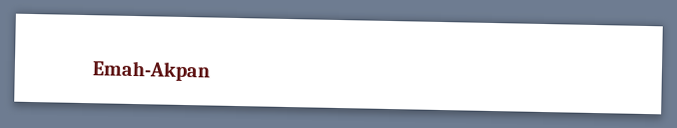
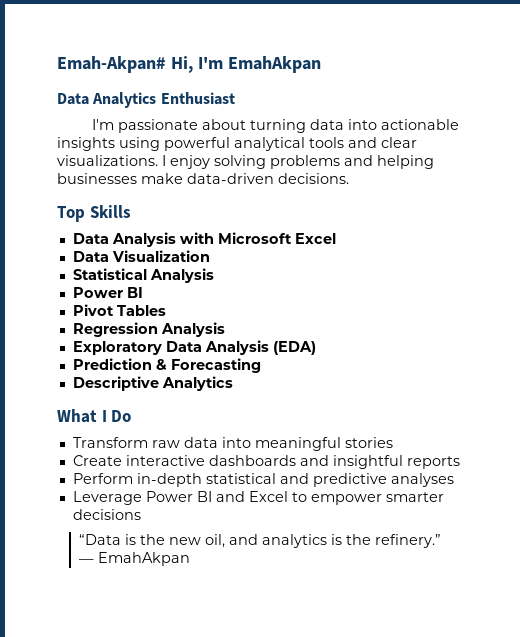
- Emah-Akpan
+ Emah-Akpan# Hi, I'm EmahAkpan
+ Data Analytics Enthusiast
+ I'm passionate about turning data into actionable insights using powerful analytical tools and clear visualizations. I enjoy solving problems and helping businesses make data-driven decisions.
+ Top Skills
+ Data Analysis with Microsoft Excel
+ Data Visualization
+ Statistical Analysis
+ Power BI
+ Pivot Tables
+ Regression Analysis
+ Exploratory Data Analysis (EDA)
+ Prediction & Forecasting
+ Descriptive Analytics
+ What I Do
+ Transform raw data into meaningful stories
+ Create interactive dashboards and insightful reports
+ Perform in-depth statistical and predictive analyses
+ Leverage Power BI and Excel to empower smarter decisions
+ “Data is the new oil, and analytics is the refinery.”
+ — EmahAkpan

